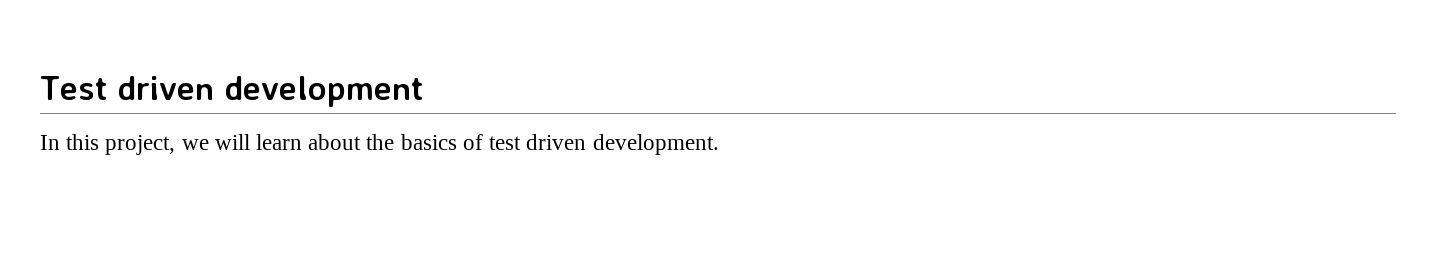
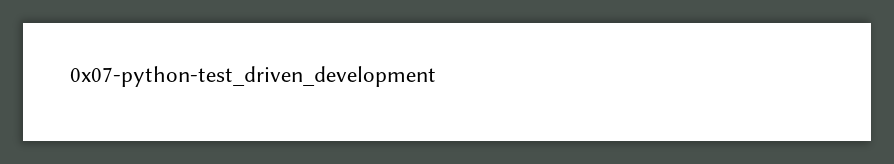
- Test driven development
- In this project, we will learn about the basics of test driven development.
+ 0x07-python-test_driven_development

